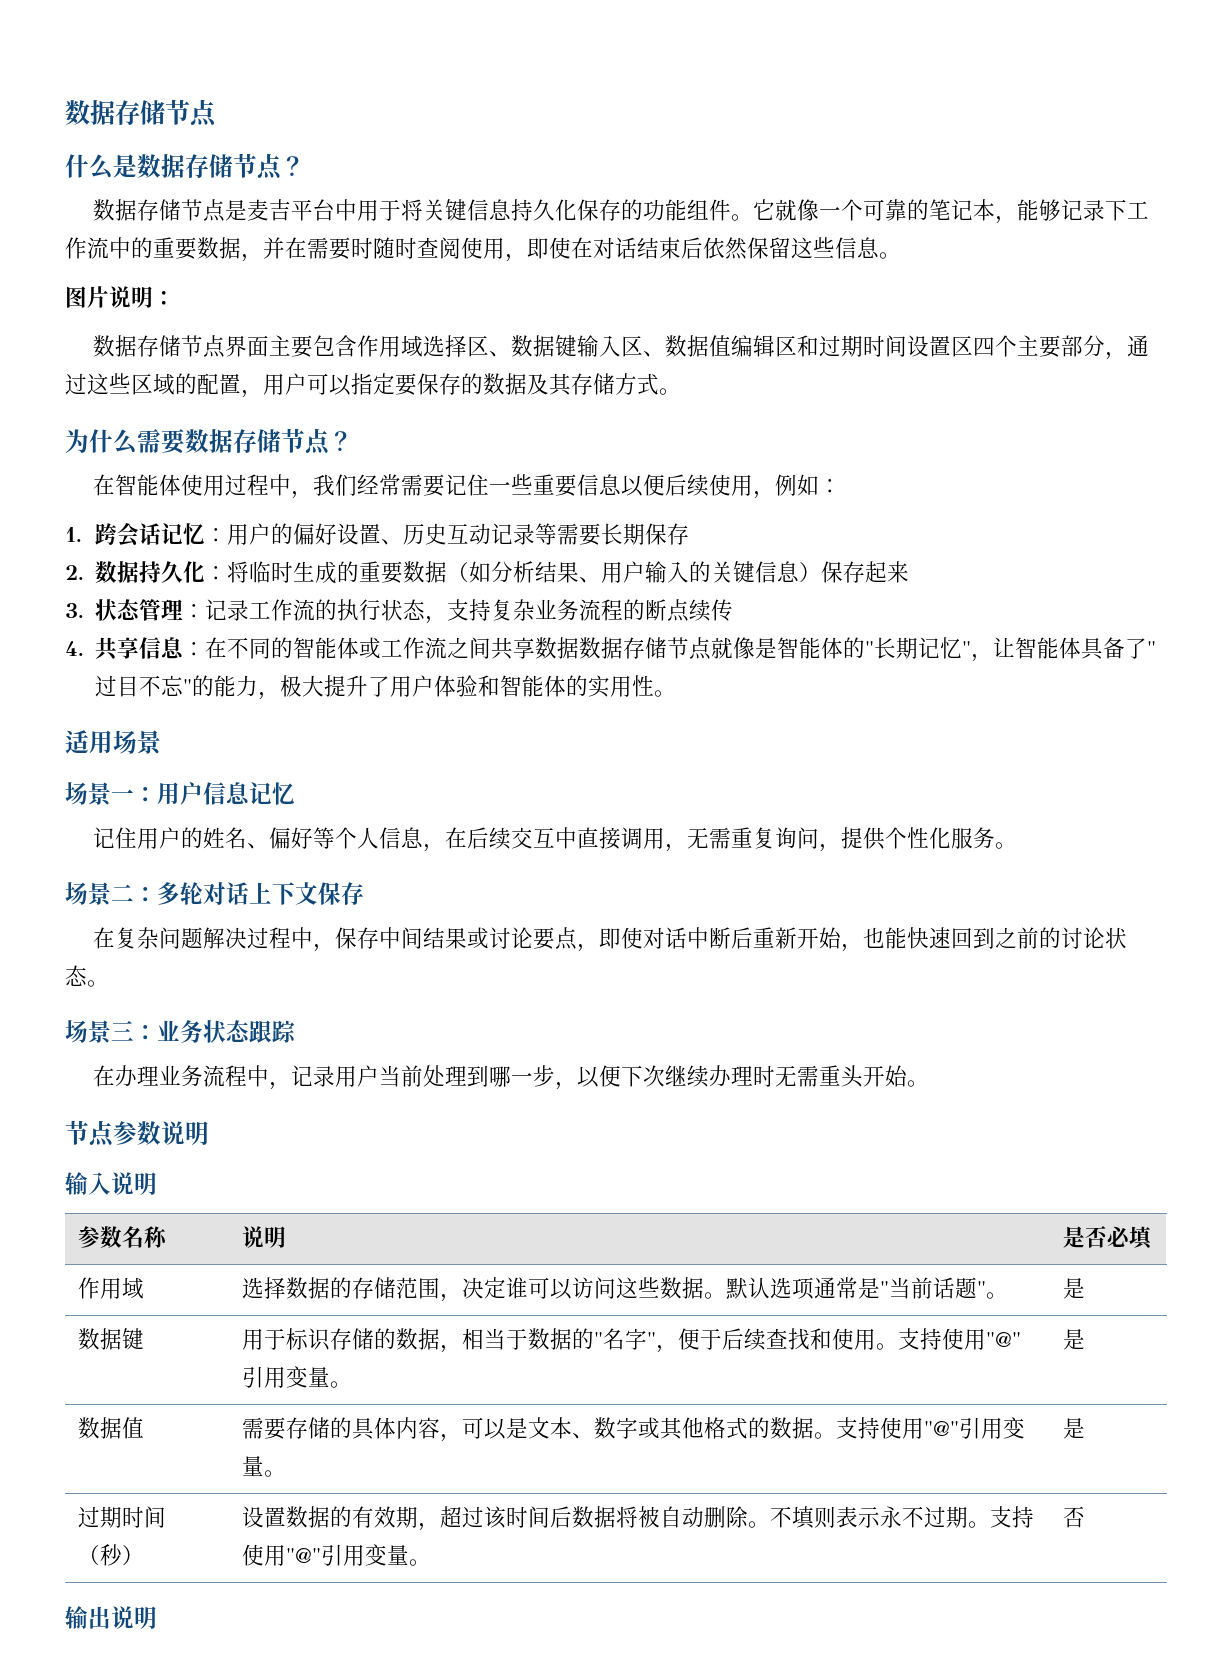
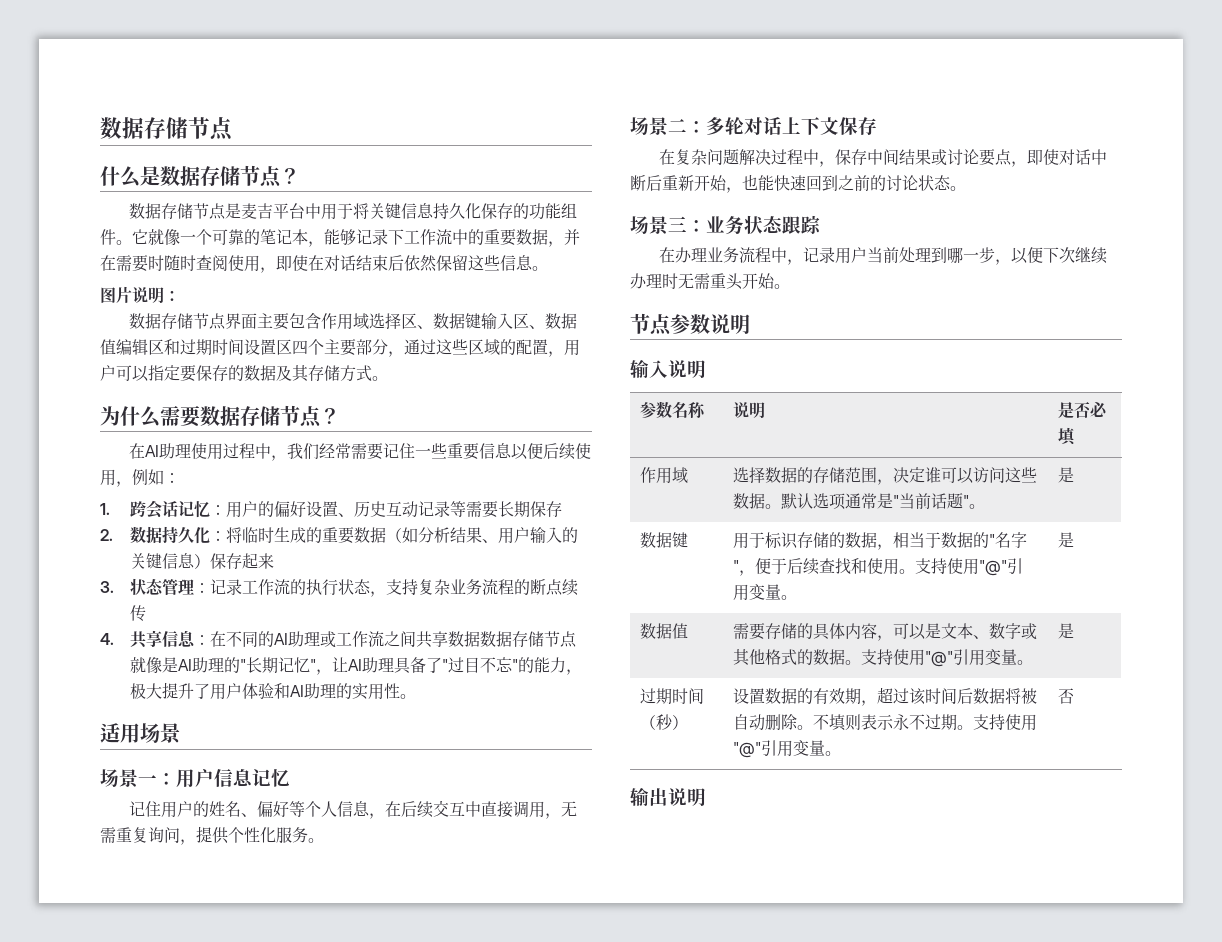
- 在智能体使用过程中，我们经常需要记住一些重要信息以便后续使用，例如：
+ 在AI助理使用过程中，我们经常需要记住一些重要信息以便后续使用，例如：
- 4.共享信息：在不同的智能体或工作流之间共享数据数据存储节点就像是智能体的"长期记忆"，让智能体具备了"过目不忘"的能力，极大提升了用户体验和智能体的实用性。
+ 4.共享信息：在不同的AI助理或工作流之间共享数据数据存储节点就像是AI助理的"长期记忆"，让AI助理具备了"过目不忘"的能力，极大提升了用户体验和AI助理的实用性。

